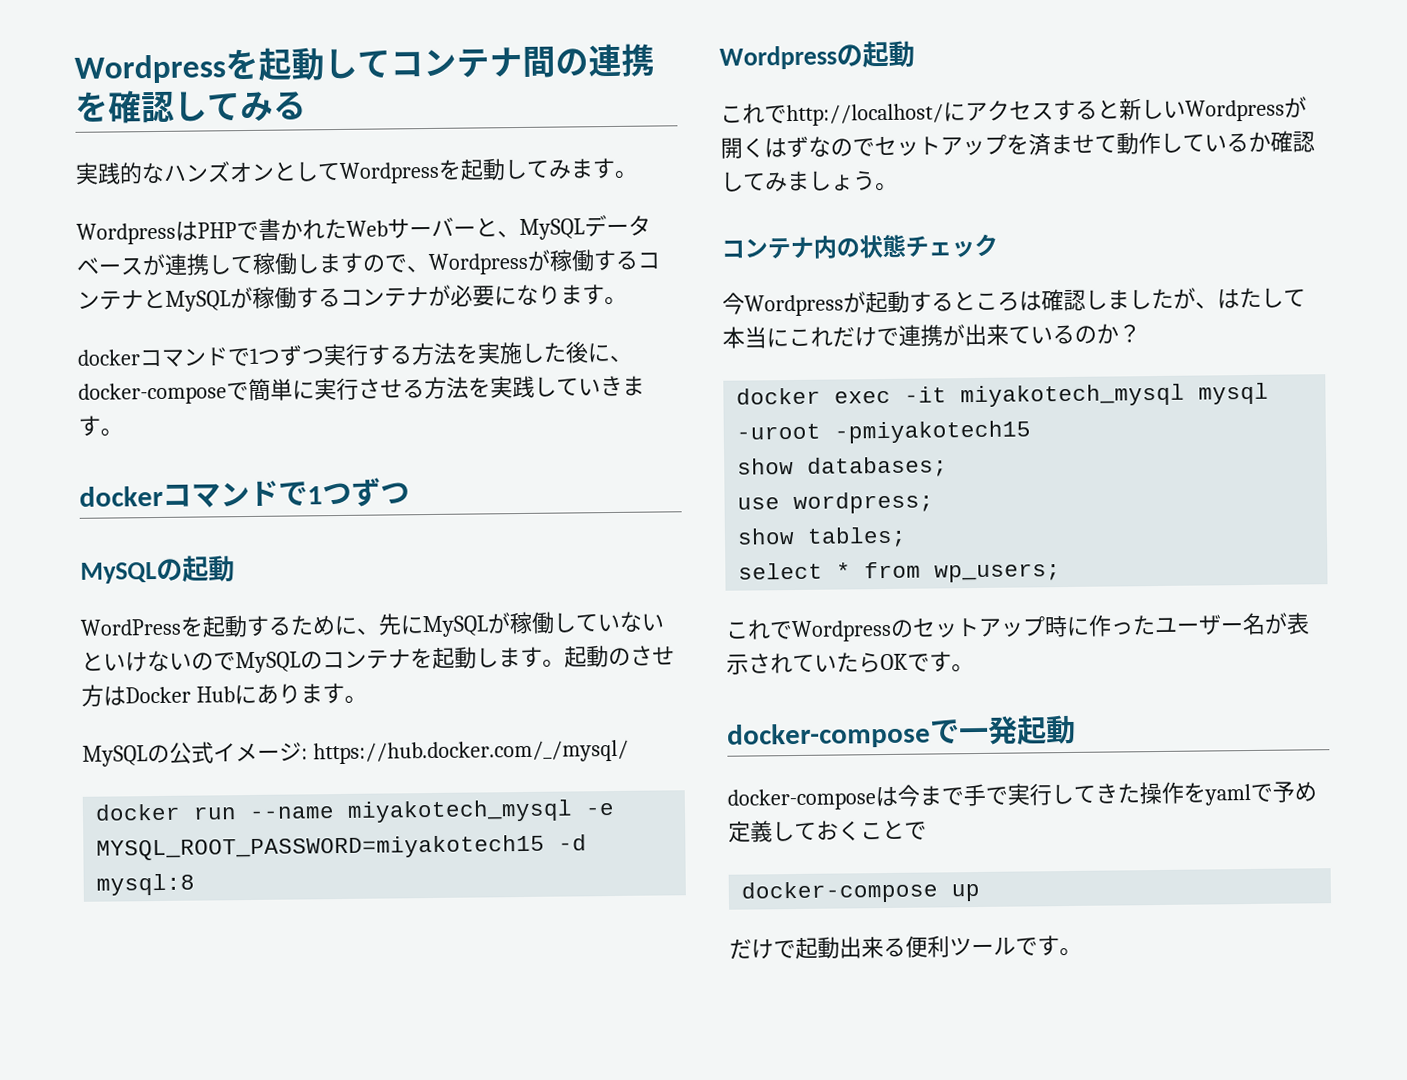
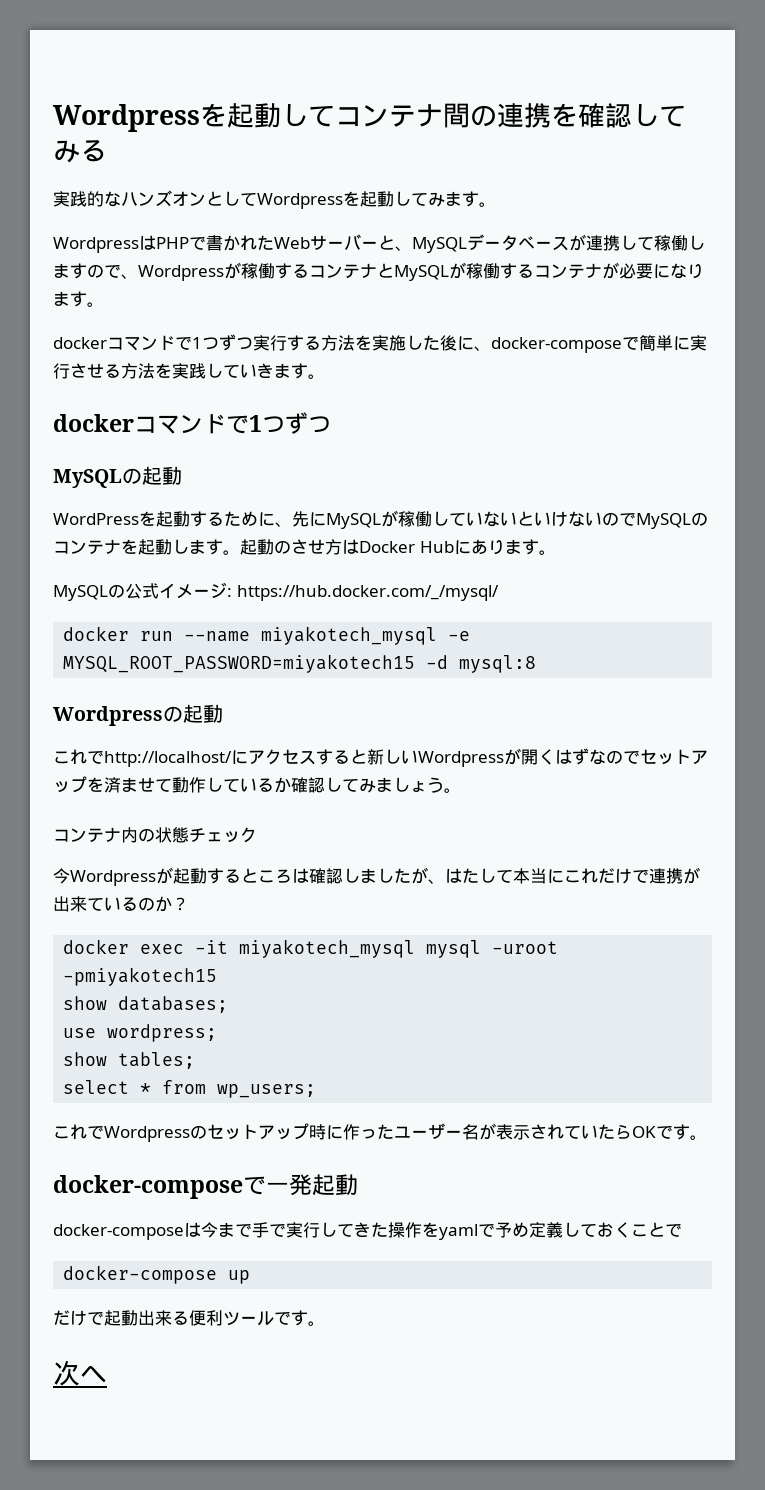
+ 次へ

